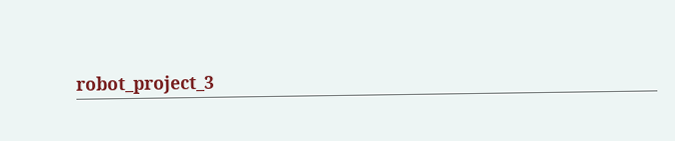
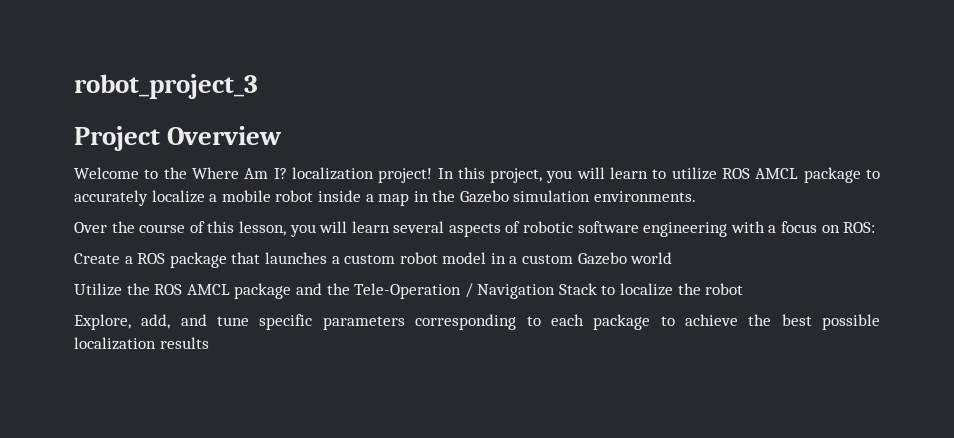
+ Project Overview
+ Welcome to the Where Am I? localization project! In this project, you will learn to utilize ROS AMCL package to accurately localize a mobile robot inside a map in the Gazebo simulation environments.
+ Over the course of this lesson, you will learn several aspects of robotic software engineering with a focus on ROS:
+ Create a ROS package that launches a custom robot model in a custom Gazebo world
+ Utilize the ROS AMCL package and the Tele-Operation / Navigation Stack to localize the robot
+ Explore, add, and tune specific parameters corresponding to each package to achieve the best possible localization results

